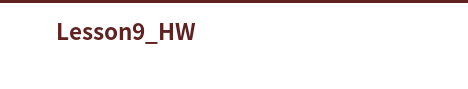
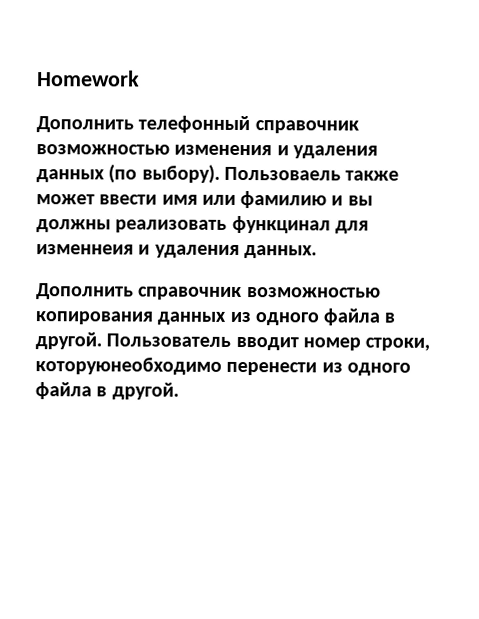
- Lesson9_HW
+ Homework
+ Дополнить телефонный справочник возможностью изменения и удаления данных (по выбору). Пользоваель также может ввести имя или фамилию и вы должны реализовать функцинал для изменнеия и удаления данных.
+ Дополнить справочник возможностью копирования данных из одного файла в другой. Пользователь вводит номер строки, которуюнеобходимо перенести из одного файла в другой.

